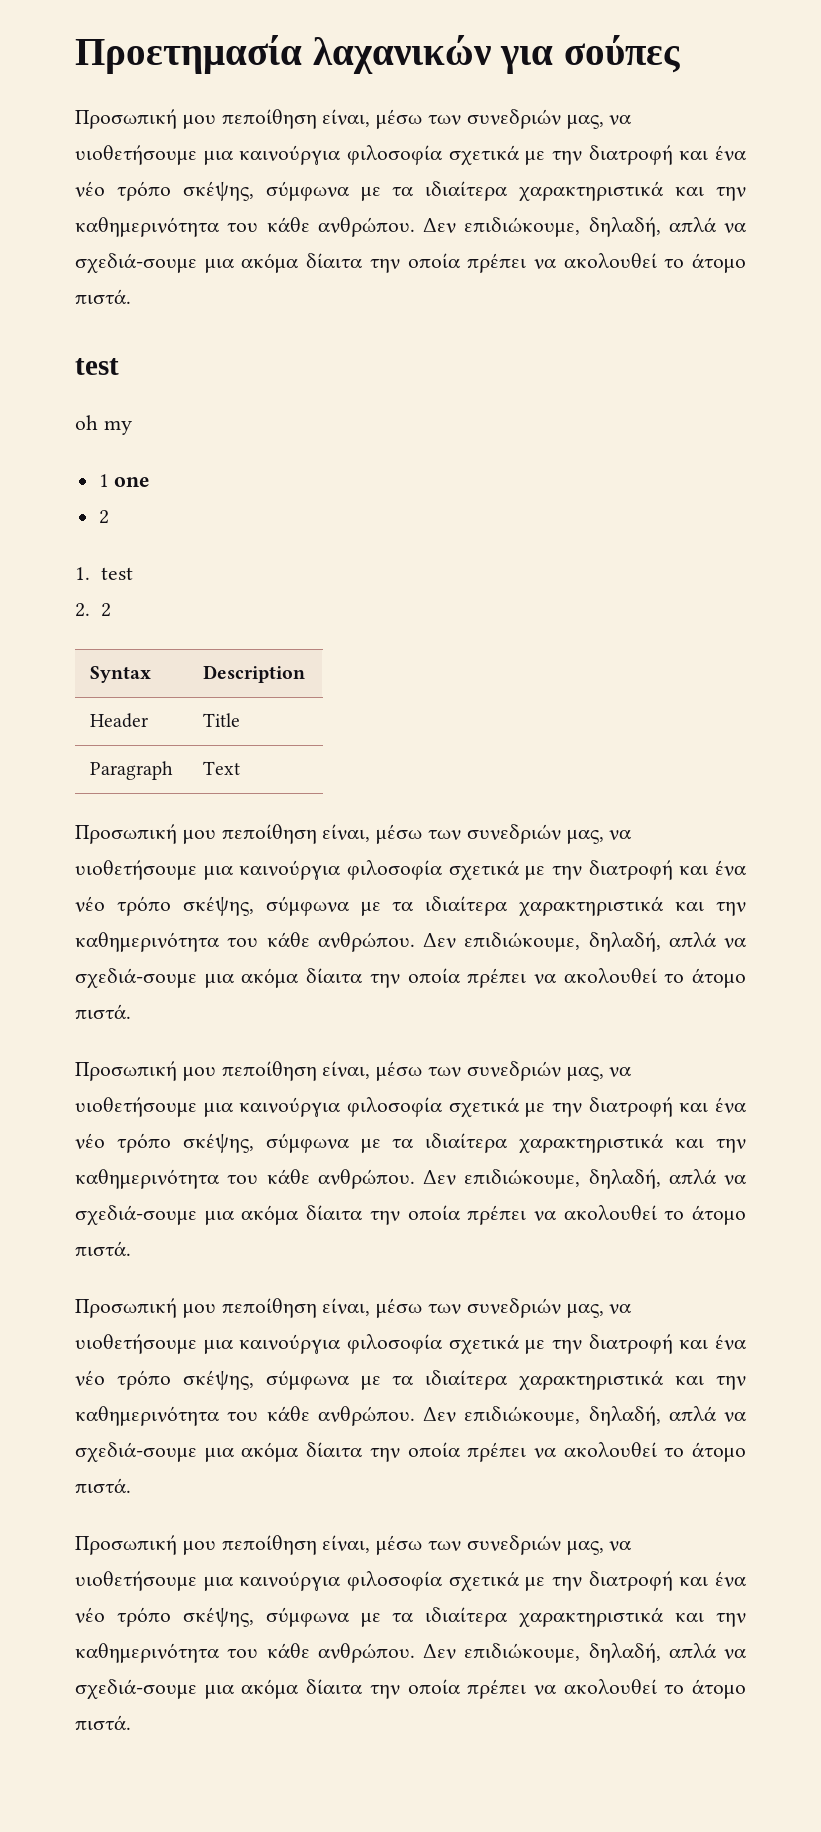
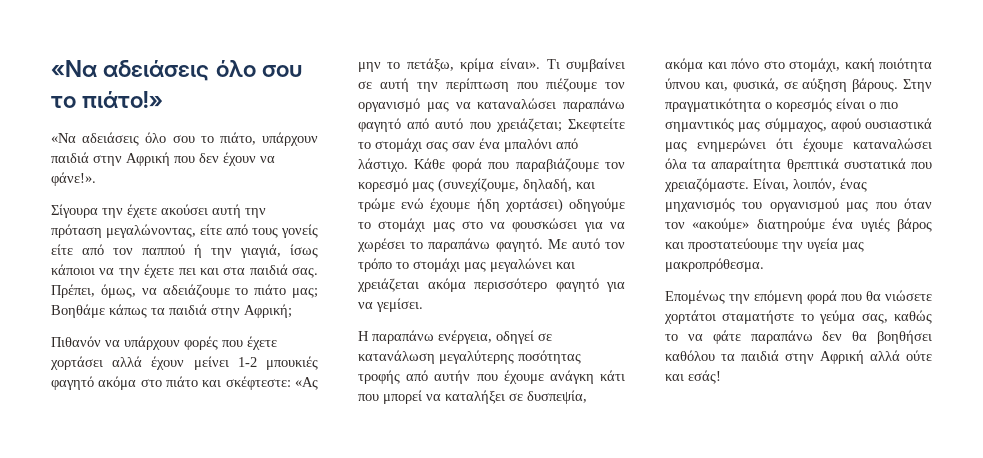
- Προετημασία λαχανικών για σούπες
- Προσωπική μου πεποίθηση είναι, μέσω των συνεδριών μας, να υιοθετήσουμε μια καινούργια φιλοσοφία σχετικά με την διατροφή και ένα νέο τρόπο σκέψης, σύμφωνα με τα ιδιαίτερα χαρακτηριστικά και την καθημερινότητα του κάθε ανθρώπου. Δεν επιδιώκουμε, δηλαδή, απλά να σχεδιά-σουμε μια ακόμα δίαιτα την οποία πρέπει να ακολουθεί το άτομο πιστά.
- test
- oh my
- 1 one
- 2
- 1. test
- 2. 2
- Syntax | Description
- Header | Title
- Paragraph | Text
- Προσωπική μου πεποίθηση είναι, μέσω των συνεδριών μας, να υιοθετήσουμε μια καινούργια φιλοσοφία σχετικά με την διατροφή και ένα νέο τρόπο σκέψης, σύμφωνα με τα ιδιαίτερα χαρακτηριστικά και την καθημερινότητα του κάθε ανθρώπου. Δεν επιδιώκουμε, δηλαδή, απλά να σχεδιά-σουμε μια ακόμα δίαιτα την οποία πρέπει να ακολουθεί το άτομο πιστά.
- Προσωπική μου πεποίθηση είναι, μέσω των συνεδριών μας, να υιοθετήσουμε μια καινούργια φιλοσοφία σχετικά με την διατροφή και ένα νέο τρόπο σκέψης, σύμφωνα με τα ιδιαίτερα χαρακτηριστικά και την καθημερινότητα του κάθε ανθρώπου. Δεν επιδιώκουμε, δηλαδή, απλά να σχεδιά-σουμε μια ακόμα δίαιτα την οποία πρέπει να ακολουθεί το άτομο πιστά.
- Προσωπική μου πεποίθηση είναι, μέσω των συνεδριών μας, να υιοθετήσουμε μια καινούργια φιλοσοφία σχετικά με την διατροφή και ένα νέο τρόπο σκέψης, σύμφωνα με τα ιδιαίτερα χαρακτηριστικά και την καθημερινότητα του κάθε ανθρώπου. Δεν επιδιώκουμε, δηλαδή, απλά να σχεδιά-σουμε μια ακόμα δίαιτα την οποία πρέπει να ακολουθεί το άτομο πιστά.
- Προσωπική μου πεποίθηση είναι, μέσω των συνεδριών μας, να υιοθετήσουμε μια καινούργια φιλοσοφία σχετικά με την διατροφή και ένα νέο τρόπο σκέψης, σύμφωνα με τα ιδιαίτερα χαρακτηριστικά και την καθημερινότητα του κάθε ανθρώπου. Δεν επιδιώκουμε, δηλαδή, απλά να σχεδιά-σουμε μια ακόμα δίαιτα την οποία πρέπει να ακολουθεί το άτομο πιστά.
+ «Να αδειάσεις όλο σου το πιάτο!»
+ «Να αδειάσεις όλο σου το πιάτο, υπάρχουν παιδιά στην Αφρική που δεν έχουν να φάνε!».
+ Σίγουρα την έχετε ακούσει αυτή την πρόταση μεγαλώνοντας, είτε από τους γονείς είτε από τον παππού ή την γιαγιά, ίσως κάποιοι να την έχετε πει και στα παιδιά σας. Πρέπει, όμως, να αδειάζουμε το πιάτο μας; Βοηθάμε κάπως τα παιδιά στην Αφρική;
+ Πιθανόν να υπάρχουν φορές που έχετε χορτάσει αλλά έχουν μείνει 1-2 μπουκιές φαγητό ακόμα στο πιάτο και σκέφτεστε: «Ας μην το πετάξω, κρίμα είναι». Τι συμβαίνει σε αυτή την περίπτωση που πιέζουμε τον οργανισμό μας να καταναλώσει παραπάνω φαγητό από αυτό που χρειάζεται; Σκεφτείτε το στομάχι σας σαν ένα μπαλόνι από λάστιχο. Κάθε φορά που παραβιάζουμε τον κορεσμό μας (συνεχίζουμε, δηλαδή, και τρώμε ενώ έχουμε ήδη χορτάσει) οδηγούμε το στομάχι μας στο να φουσκώσει για να χωρέσει το παραπάνω φαγητό. Με αυτό τον τρόπο το στομάχι μας μεγαλώνει και χρειάζεται ακόμα περισσότερο φαγητό για να γεμίσει.
+ Η παραπάνω ενέργεια, οδηγεί σε κατανάλωση μεγαλύτερης ποσότητας τροφής από αυτήν που έχουμε ανάγκη κάτι που μπορεί να καταλήξει σε δυσπεψία, ακόμα και πόνο στο στομάχι, κακή ποιότητα ύπνου και, φυσικά, σε αύξηση βάρους. Στην πραγματικότητα ο κορεσμός είναι ο πιο σημαντικός μας σύμμαχος, αφού ουσιαστικά μας ενημερώνει ότι έχουμε καταναλώσει όλα τα απαραίτητα θρεπτικά συστατικά που χρειαζόμαστε. Είναι, λοιπόν, ένας μηχανισμός του οργανισμού μας που όταν τον «ακούμε» διατηρούμε ένα υγιές βάρος και προστατεύουμε την υγεία μας μακροπρόθεσμα.
+ Επομένως την επόμενη φορά που θα νιώσετε χορτάτοι σταματήστε το γεύμα σας, καθώς το να φάτε παραπάνω δεν θα βοηθήσει καθόλου τα παιδιά στην Αφρική αλλά ούτε και εσάς!

